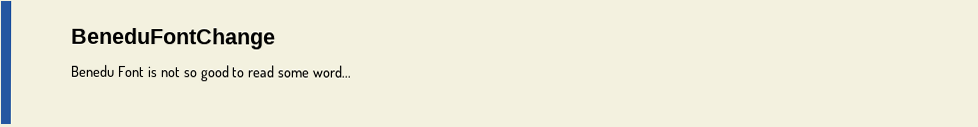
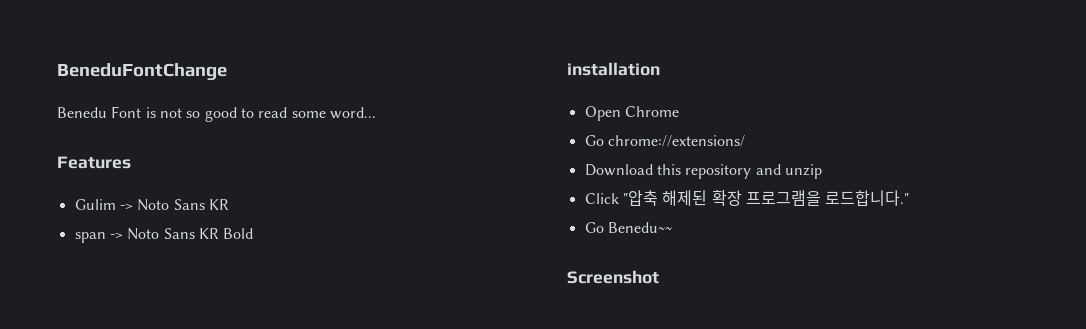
+ Features
+ Gulim -> Noto Sans KR
+ span -> Noto Sans KR Bold
+ installation
+ Open Chrome
+ Go chrome://extensions/
+ Download this repository and unzip
+ Click "압축 해제된 확장 프로그램을 로드합니다."
+ Go Benedu~~
+ Screenshot

